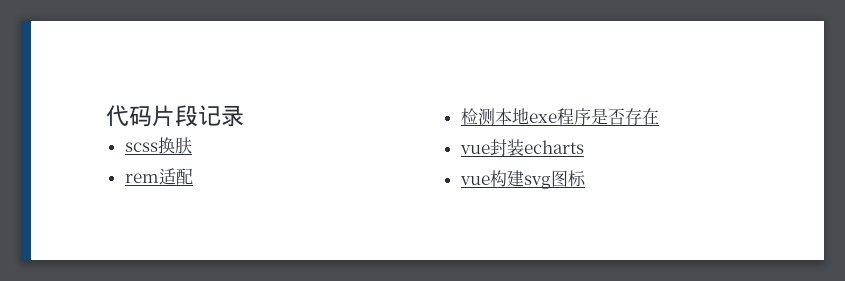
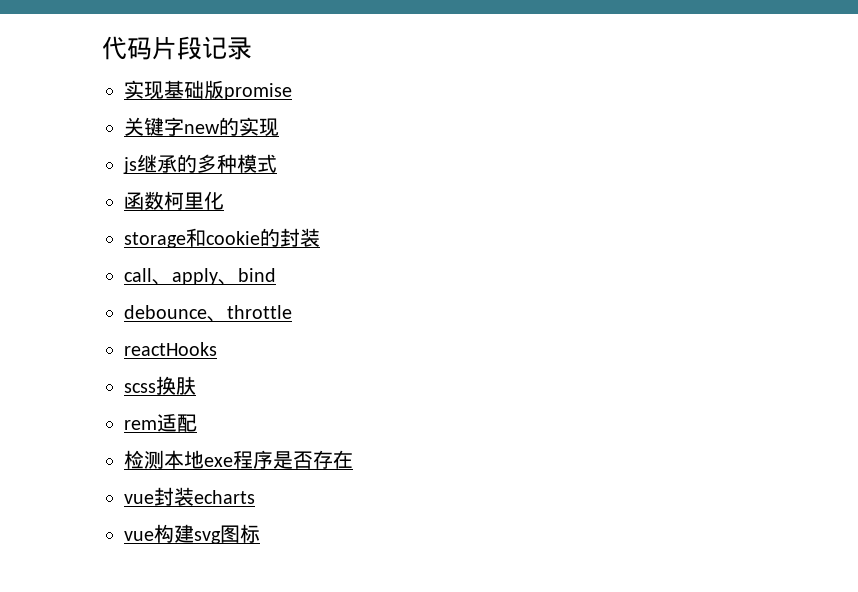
+ 实现基础版promise
+ 关键字new的实现
+ js继承的多种模式
+ 函数柯里化
+ storage和cookie的封装
+ call、apply、bind
+ debounce、throttle
+ reactHooks

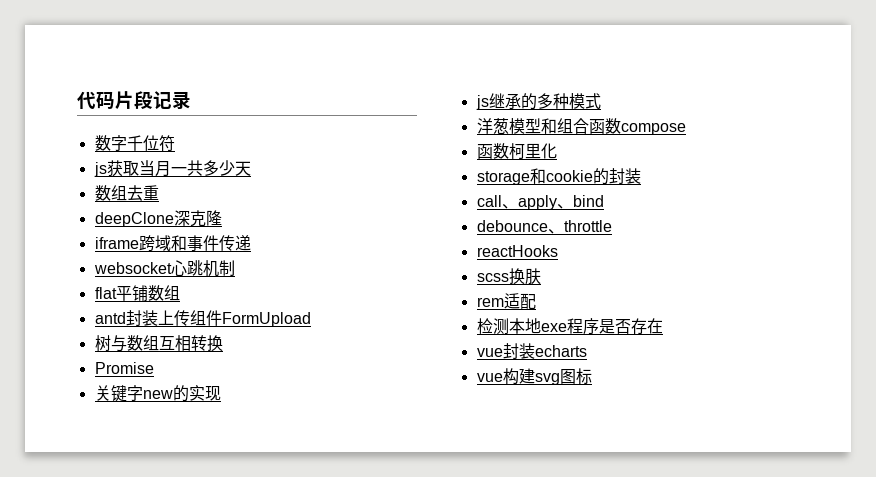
- 实现基础版promise
+ 数字千位符
+ js获取当月一共多少天
+ 数组去重
+ deepClone深克隆
+ iframe跨域和事件传递
+ websocket心跳机制
+ flat平铺数组
+ antd封装上传组件FormUpload
+ 树与数组互相转换
+ Promise
+ 洋葱模型和组合函数compose

